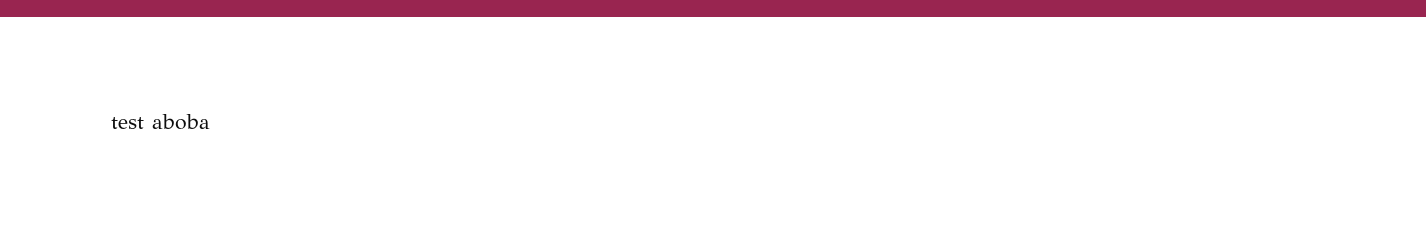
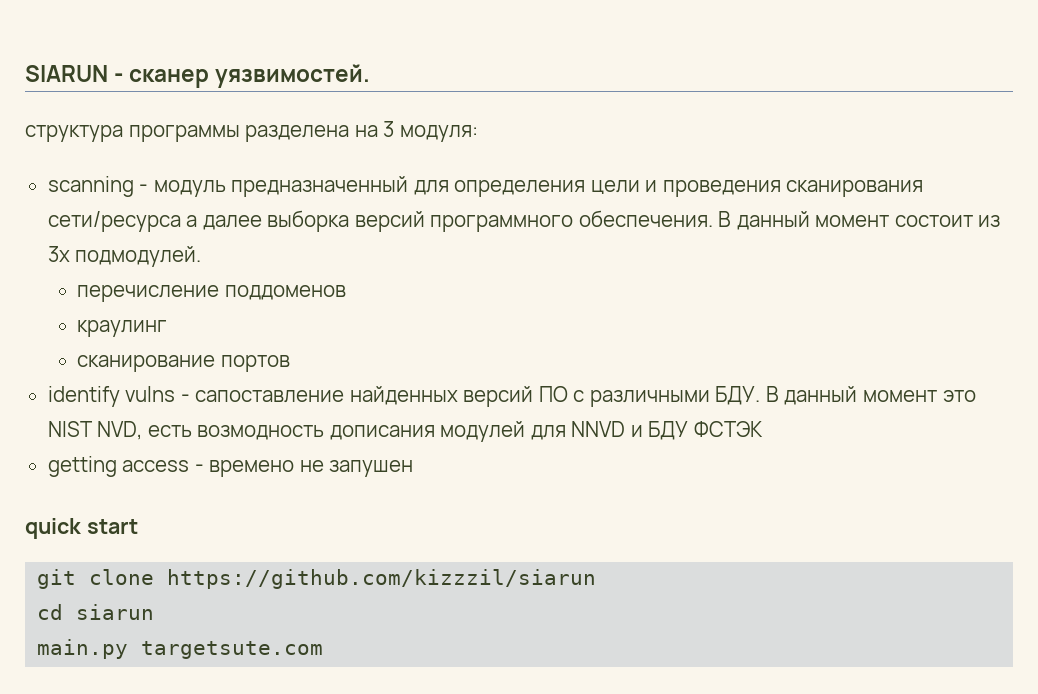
- test aboba
+ SIARUN - сканер уязвимостей.
+ структура программы разделена на 3 модуля:
+ scanning - модуль предназначенный для определения цели и проведения сканирования сети/ресурса а далее выборка версий программного обеспечения. В данный момент состоит из 3х подмодулей.
+ перечисление поддоменов
+ краулинг
+ сканирование портов
+ identify vulns - сапоставление найденных версий ПО с различными БДУ. В данный момент это NIST NVD, есть возмодность дописания модулей для NNVD и БДУ ФСТЭК
+ getting access - времено не запушен
+ quick start
+ git clone https://github.com/kizzzil/siarun
+ cd siarun
+ main.py targetsute.com

